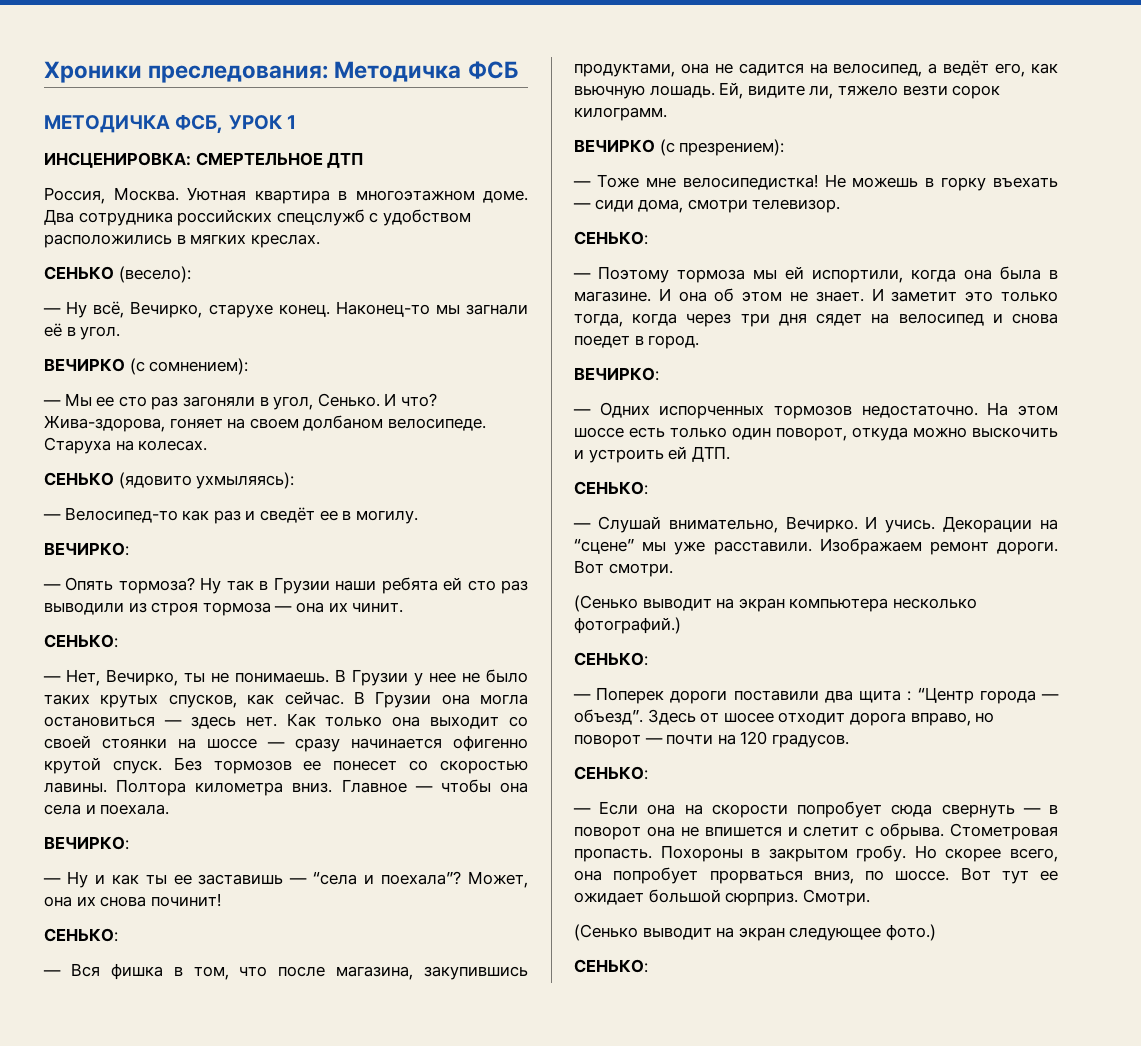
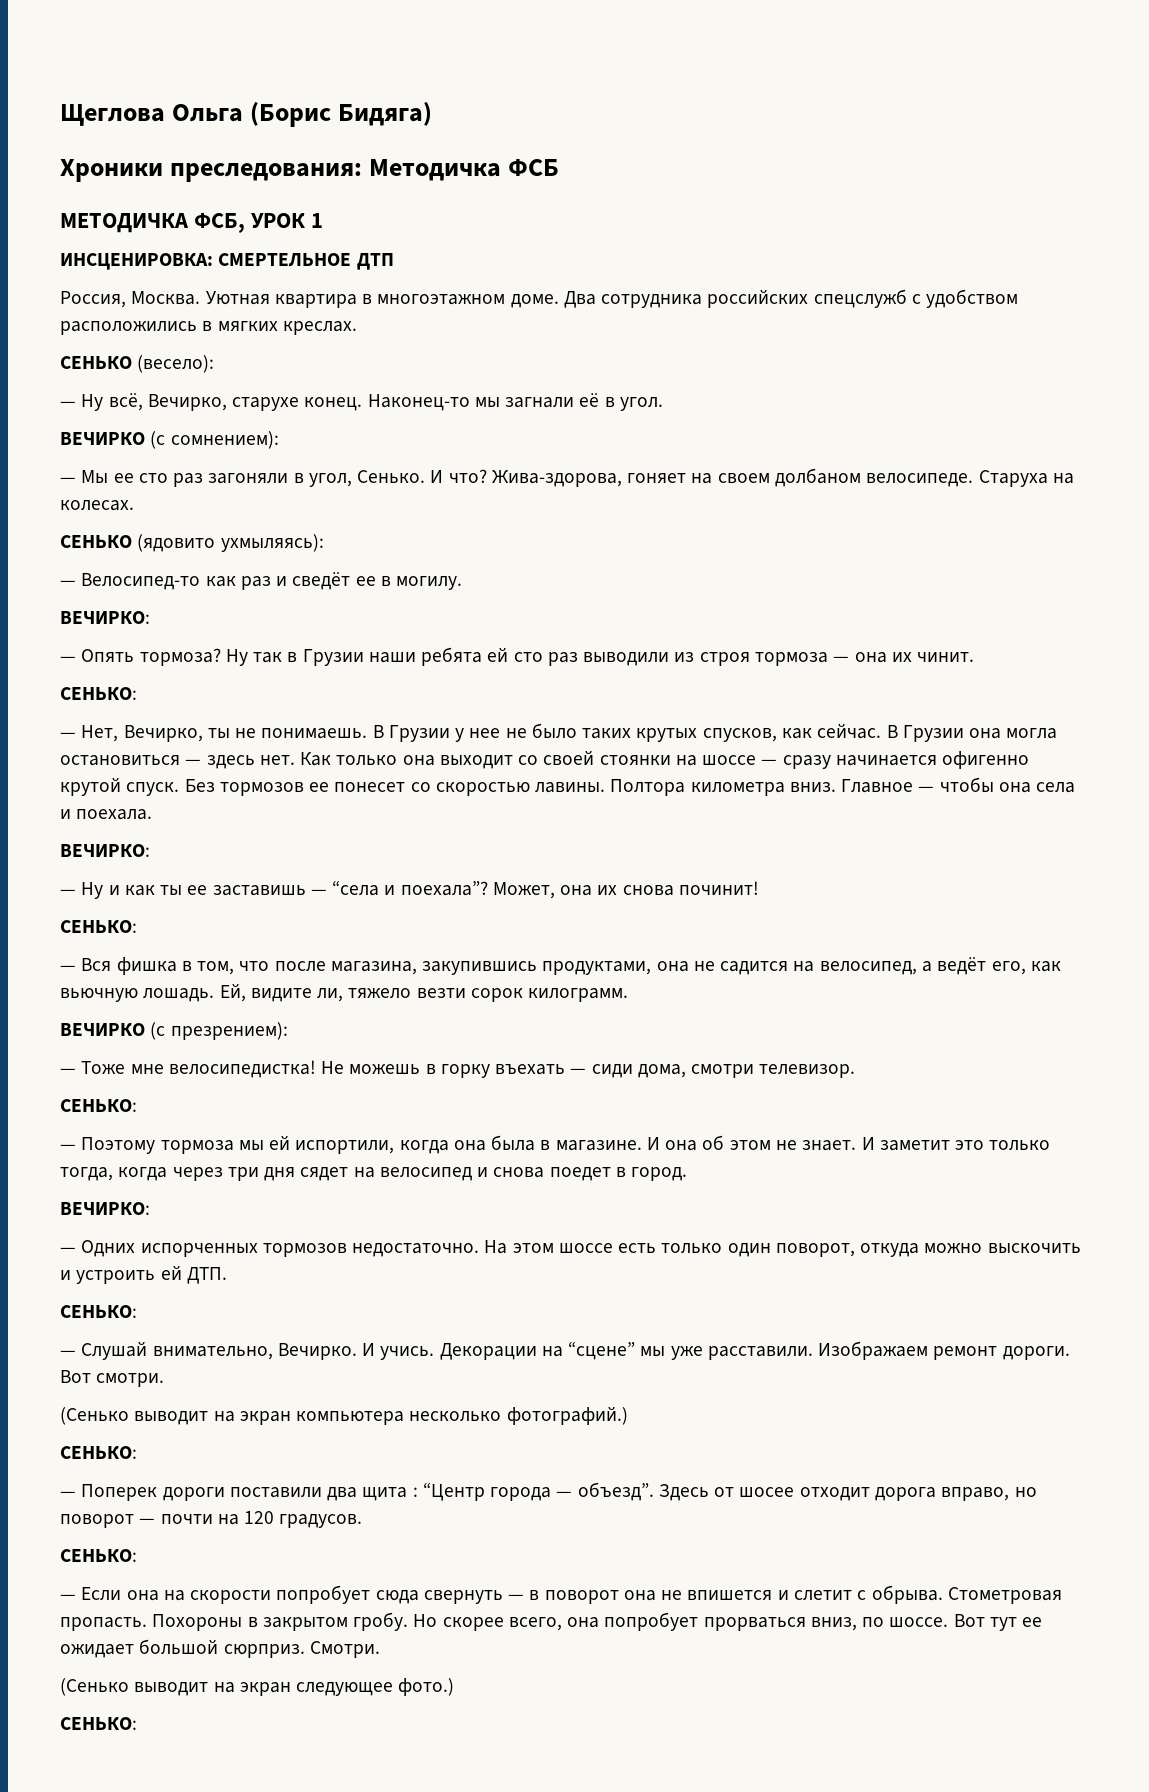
+ Щеглова Ольга (Борис Бидяга)

